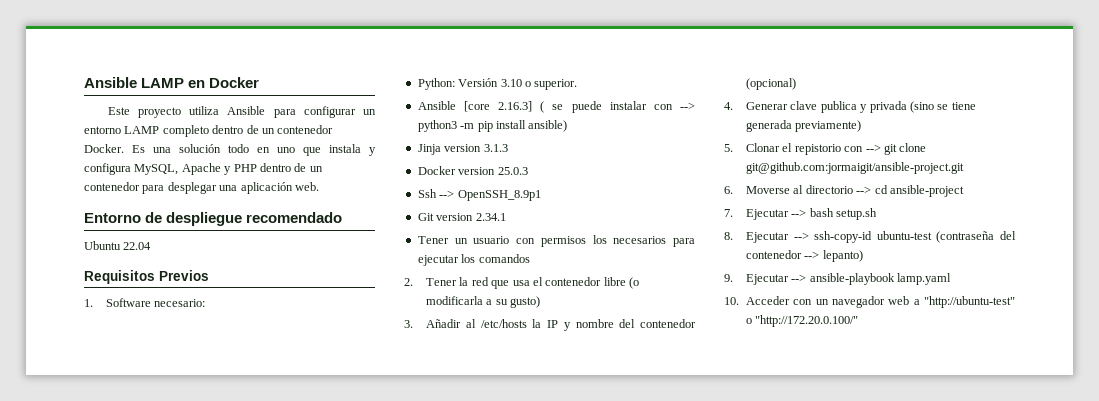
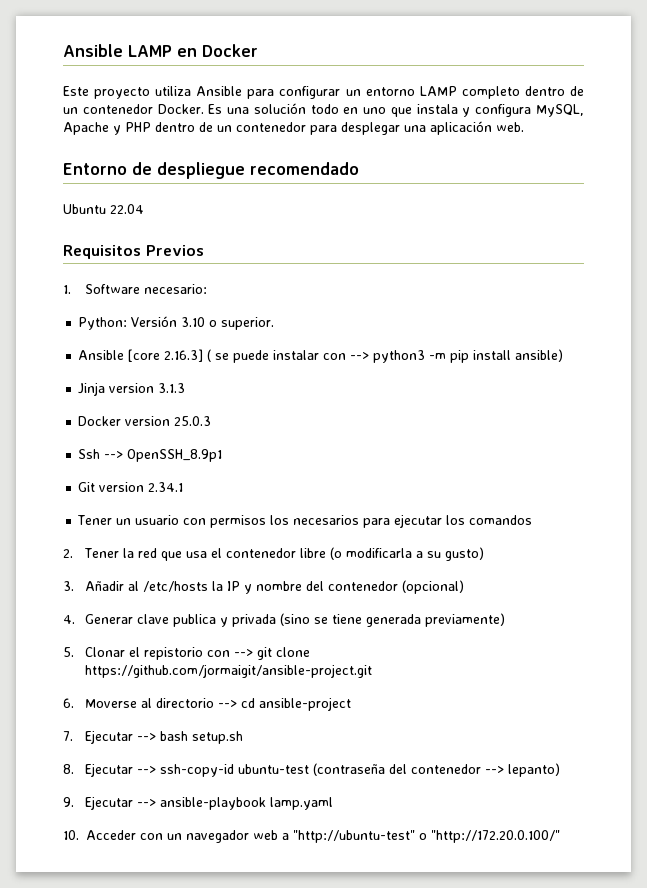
- 5. Clonar el repistorio con --> git clone git@github.com:jormaigit/ansible-project.git
+ 5. Clonar el repistorio con --> git clone https://github.com/jormaigit/ansible-project.git

